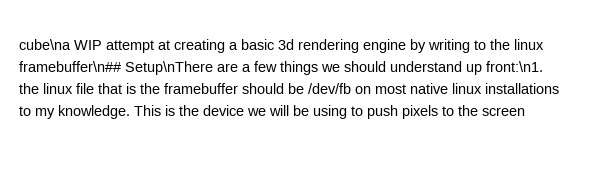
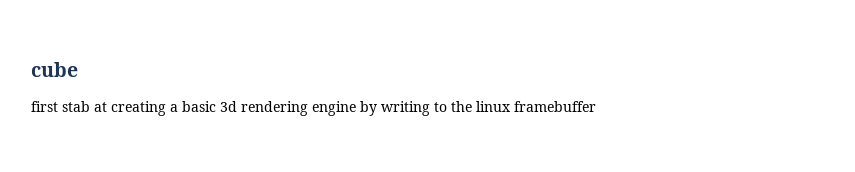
- cube\na WIP attempt at creating a basic 3d rendering engine by writing to the linux framebuffer\n## Setup\nThere are a few things we should understand up front:\n1. the linux file that is the framebuffer should be /dev/fb on most native linux installations to my knowledge. This is the device we will be using to push pixels to the screen
+ cube
+ first stab at creating a basic 3d rendering engine by writing to the linux framebuffer

